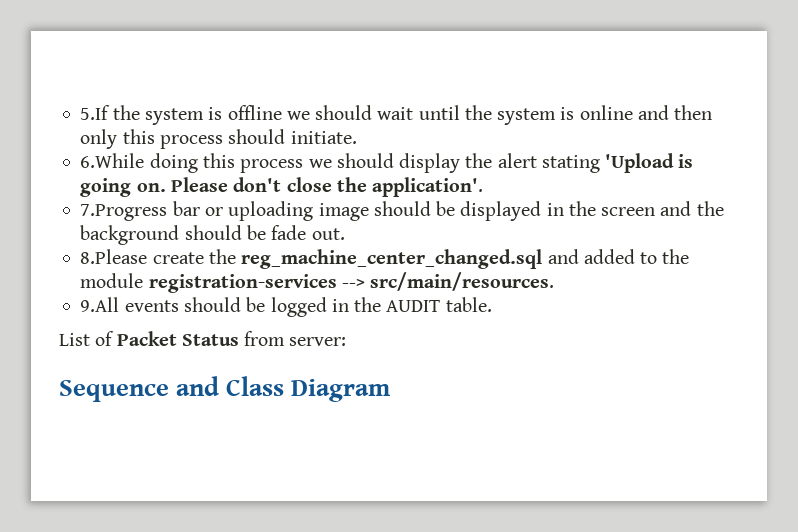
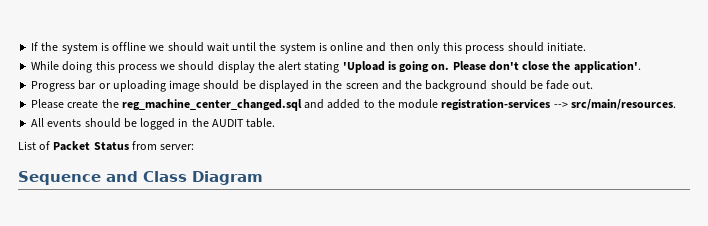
- 5.If the system is offline we should wait until the system is online and then only this process should initiate.
+ If the system is offline we should wait until the system is online and then only this process should initiate.
- 6.While doing this process we should display the alert stating 'Upload is going on.
+ While doing this process we should display the alert stating 'Upload is going on.
- 7.Progress bar or uploading image should be displayed in the screen and the background should be fade out.
+ Progress bar or uploading image should be displayed in the screen and the background should be fade out.
- 8.Please create the reg_machine_center_changed.sql and added to the module registration-services --> src/main/resources.
+ Please create the reg_machine_center_changed.sql and added to the module registration-services --> src/main/resources.
- 9.All events should be logged in the AUDIT table.
+ All events should be logged in the AUDIT table.

